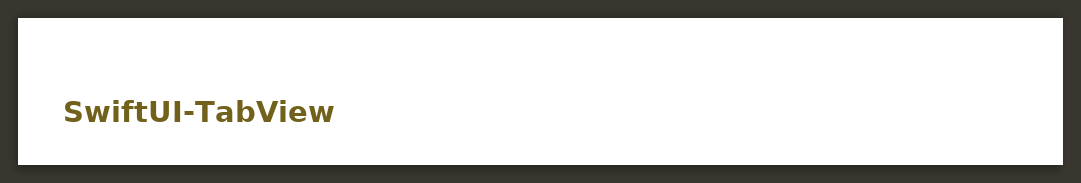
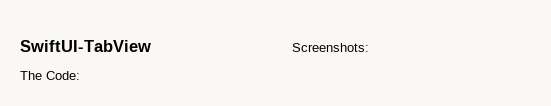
+ The Code:
+ Screenshots:

